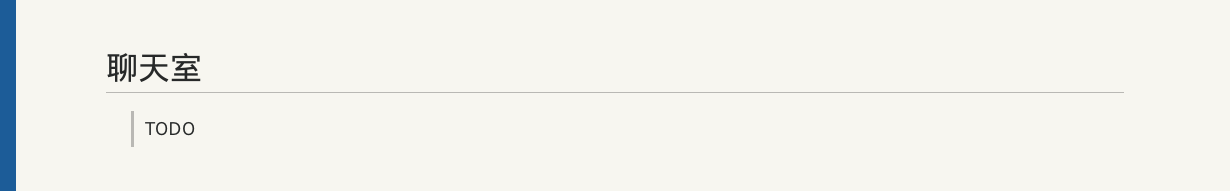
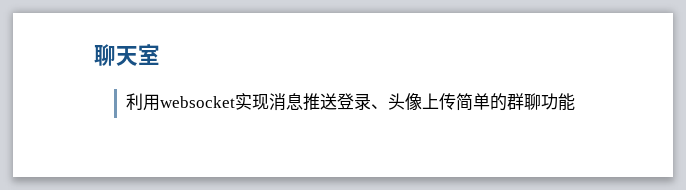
- TODO
+ 利用websocket实现消息推送登录、头像上传简单的群聊功能

